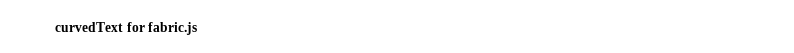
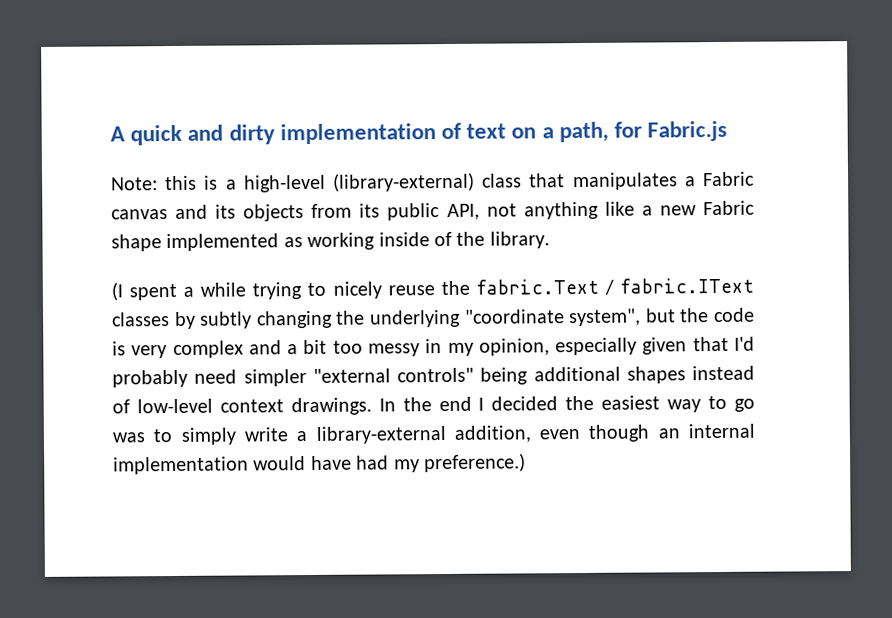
- curvedText for fabric.js
+ A quick and dirty implementation of text on a path, for Fabric.js
+ Note: this is a high-level (library-external) class that manipulates a Fabric canvas and its objects from its public API, not anything like a new Fabric shape implemented as working inside of the library.
+ (I spent a while trying to nicely reuse the fabric.Text / fabric.IText classes by subtly changing the underlying "coordinate system", but the code is very complex and a bit too messy in my opinion, especially given that I'd probably need simpler "external controls" being additional shapes instead of low-level context drawings. In the end I decided the easiest way to go was to simply write a library-external addition, even though an internal implementation would have had my preference.)

